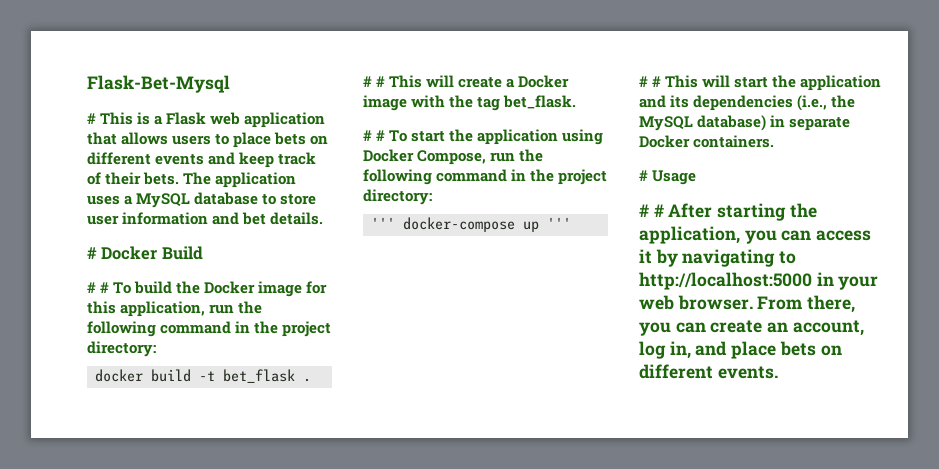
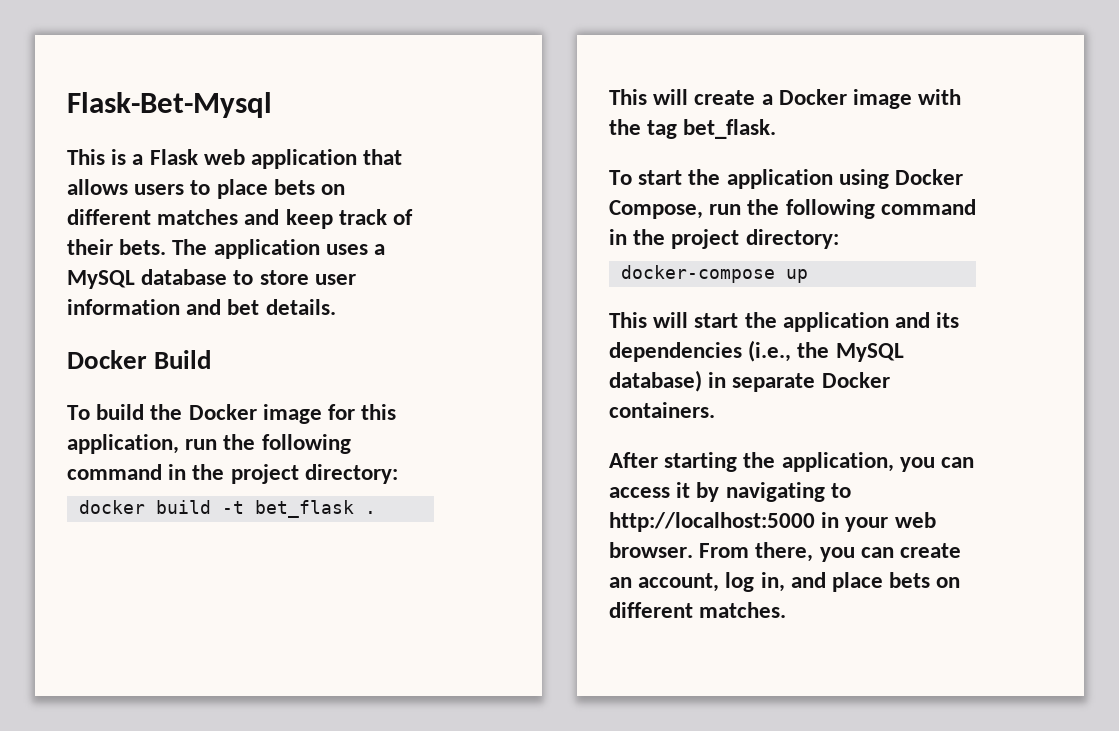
- # This is a Flask web application that allows users to place bets on different events and keep track of their bets.
+ This is a Flask web application that allows users to place bets on different matches and keep track of their bets.
- # Docker Build
+ Docker Build
- # # To build the Docker image for this application, run the following command in the project directory:
+ To build the Docker image for this application, run the following command in the project directory:
- # # This will create a Docker image with the tag bet_flask.
+ This will create a Docker image with the tag bet_flask.
- # # To start the application using Docker Compose, run the following command in the project directory:
+ To start the application using Docker Compose, run the following command in the project directory:
- ''' docker-compose up '''
- # # This will start the application and its dependencies (i.e., the MySQL database) in separate Docker containers.
+ docker-compose up
+ This will start the application and its dependencies (i.e., the MySQL database) in separate Docker containers.
- # Usage
- # # After starting the application, you can access it by navigating to http://localhost:5000 in your web browser.
+ After starting the application, you can access it by navigating to http://localhost:5000 in your web browser.
- From there, you can create an account, log in, and place bets on different events.
+ From there, you can create an account, log in, and place bets on different matches.

